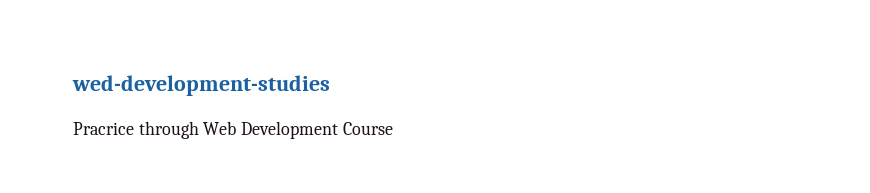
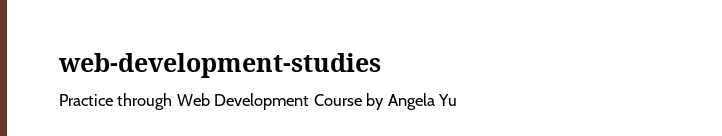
- wed-development-studies
- Pracrice through Web Development Course
+ web-development-studies
+ Practice through Web Development Course by Angela Yu

